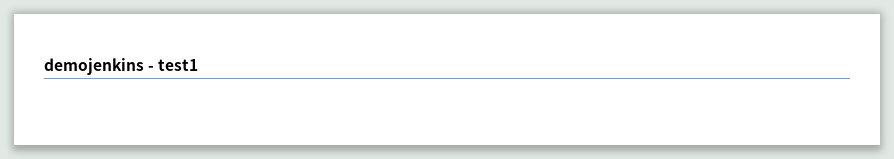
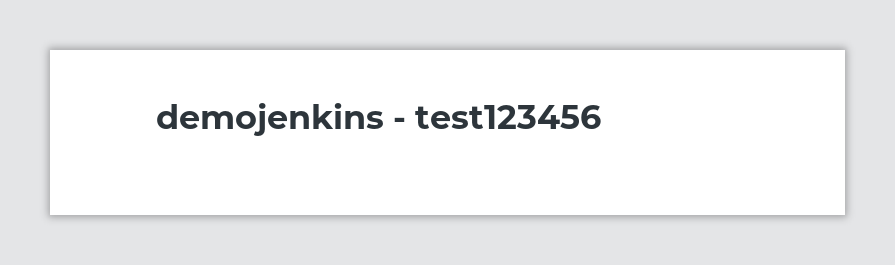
- demojenkins - test1
+ demojenkins - test123456

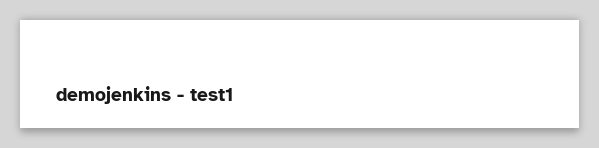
- demojenkins - test123456
+ demojenkins - test1

